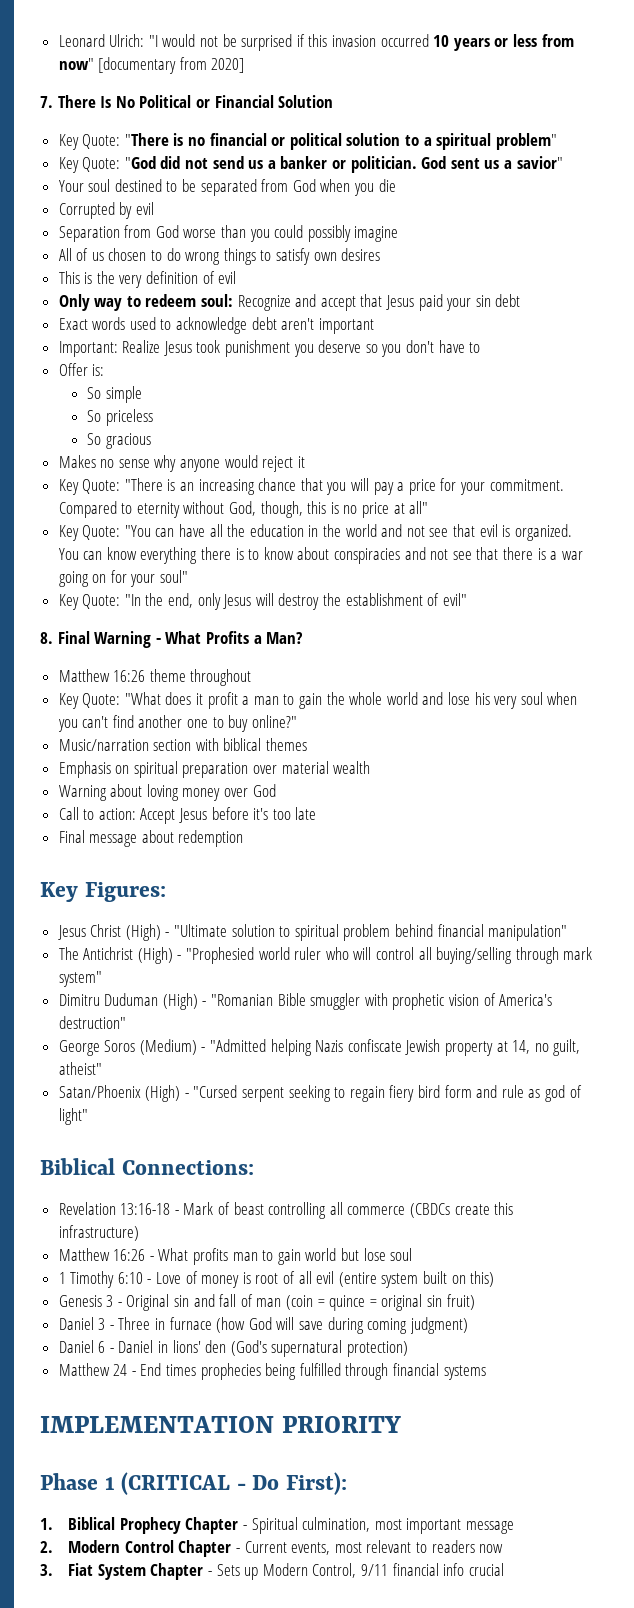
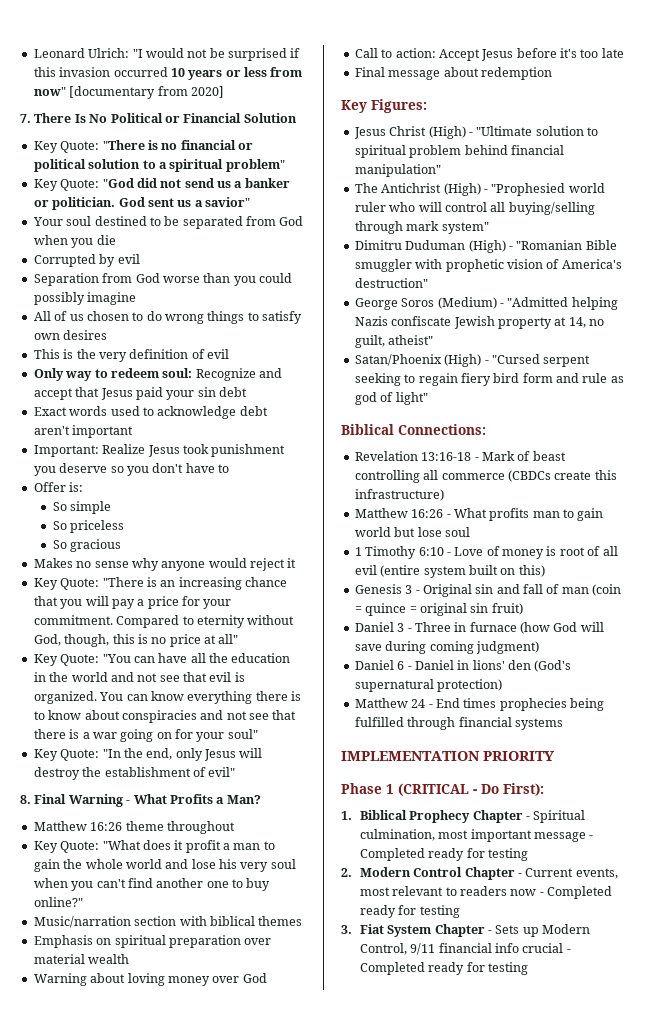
- 1. Biblical Prophecy Chapter - Spiritual culmination, most important message
+ 1. Biblical Prophecy Chapter - Spiritual culmination, most important message - Completed ready for testing
- 2. Modern Control Chapter - Current events, most relevant to readers now
+ 2. Modern Control Chapter - Current events, most relevant to readers now - Completed ready for testing
- 3. Fiat System Chapter - Sets up Modern Control, 9/11 financial info crucial
+ 3. Fiat System Chapter - Sets up Modern Control, 9/11 financial info crucial - Completed ready for testing

